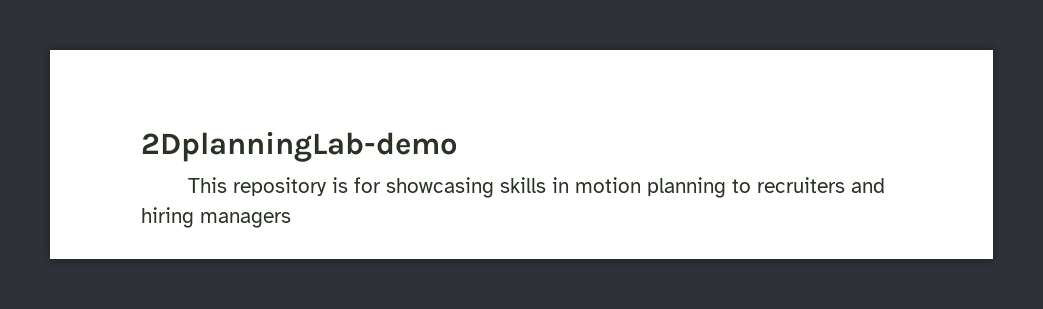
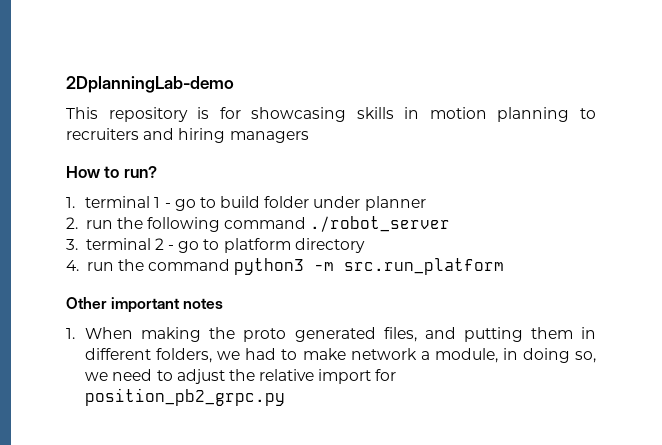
+ How to run?
+ 1. terminal 1 - go to build folder under planner
+ 2. run the following command ./robot_server
+ 3. terminal 2 - go to platform directory
+ 4. run the command python3 -m src.run_platform
+ Other important notes
+ 1. When making the proto generated files, and putting them in different folders, we had to make network a module, in doing so, we need to adjust the relative import for position_pb2_grpc.py

